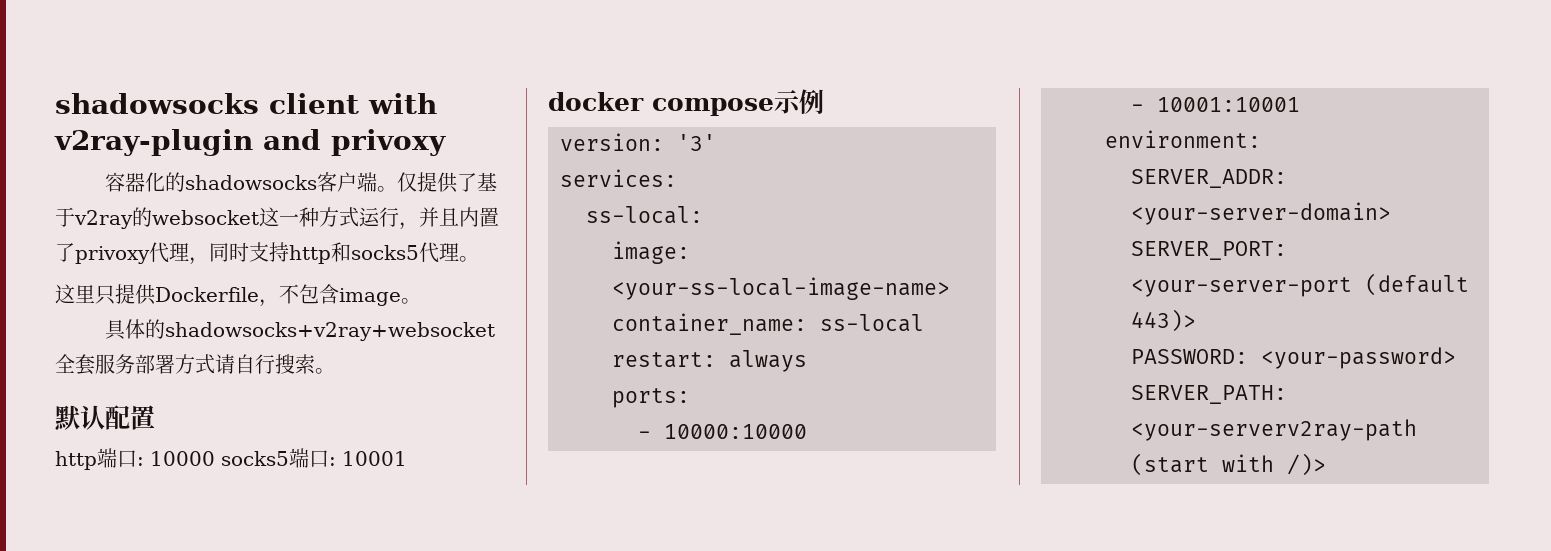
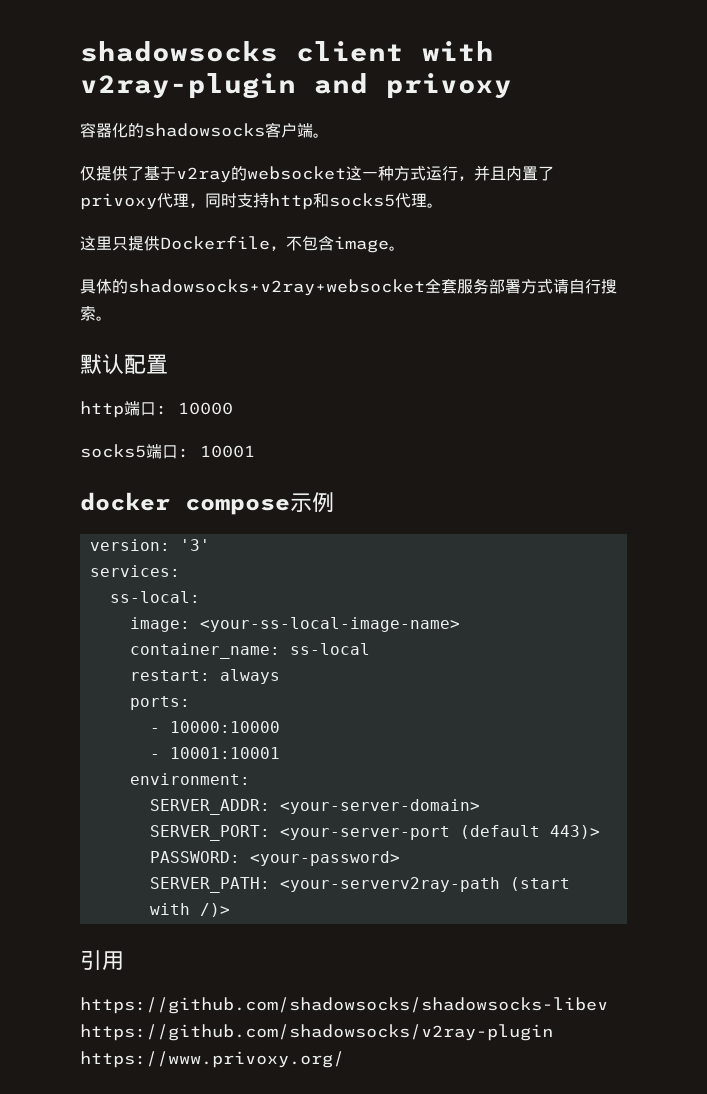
- 容器化的shadowsocks客户端。仅提供了基于v2ray的websocket这一种方式运行，并且内置了privoxy代理，同时支持http和socks5代理。
+ 容器化的shadowsocks客户端。
+ 仅提供了基于v2ray的websocket这一种方式运行，并且内置了privoxy代理，同时支持http和socks5代理。
- http端口: 10000 socks5端口: 10001
+ http端口: 10000
+ socks5端口: 10001
+ 引用
+ https://github.com/shadowsocks/shadowsocks-libev https://github.com/shadowsocks/v2ray-plugin https://www.privoxy.org/

